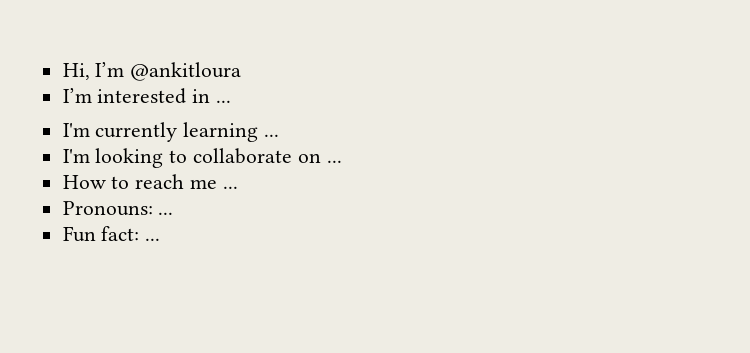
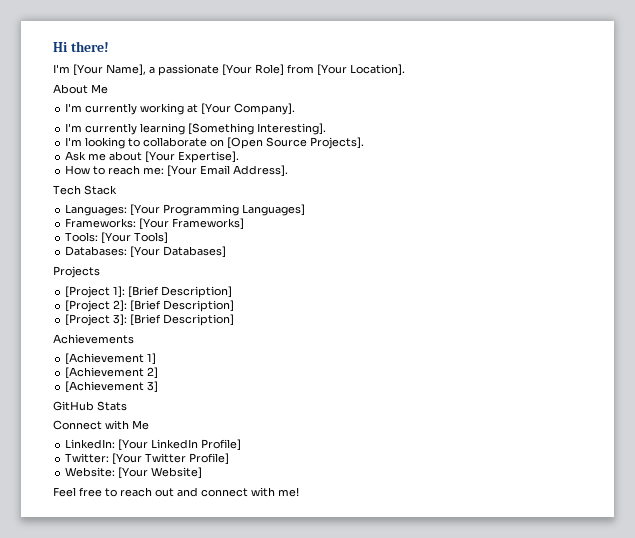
- Hi, I’m @ankitloura
- I’m interested in ...
+ Hi there!
+ I'm [Your Name], a passionate [Your Role] from [Your Location].
+ About Me
+ I'm currently working at [Your Company].
- I'm currently learning ...
+ I'm currently learning [Something Interesting].
- I'm looking to collaborate on ...
- How to reach me ...
- Pronouns: ...
- Fun fact: ...
+ I'm looking to collaborate on [Open Source Projects].
+ Ask me about [Your Expertise].
+ How to reach me: [Your Email Address].
+ Tech Stack
+ Languages: [Your Programming Languages]
+ Frameworks: [Your Frameworks]
+ Tools: [Your Tools]
+ Databases: [Your Databases]
+ Projects
+ [Project 1]: [Brief Description]
+ [Project 2]: [Brief Description]
+ [Project 3]: [Brief Description]
+ Achievements
+ [Achievement 1]
+ [Achievement 2]
+ [Achievement 3]
+ GitHub Stats
+ Connect with Me
+ LinkedIn: [Your LinkedIn Profile]
+ Twitter: [Your Twitter Profile]
+ Website: [Your Website]
+ Feel free to reach out and connect with me!

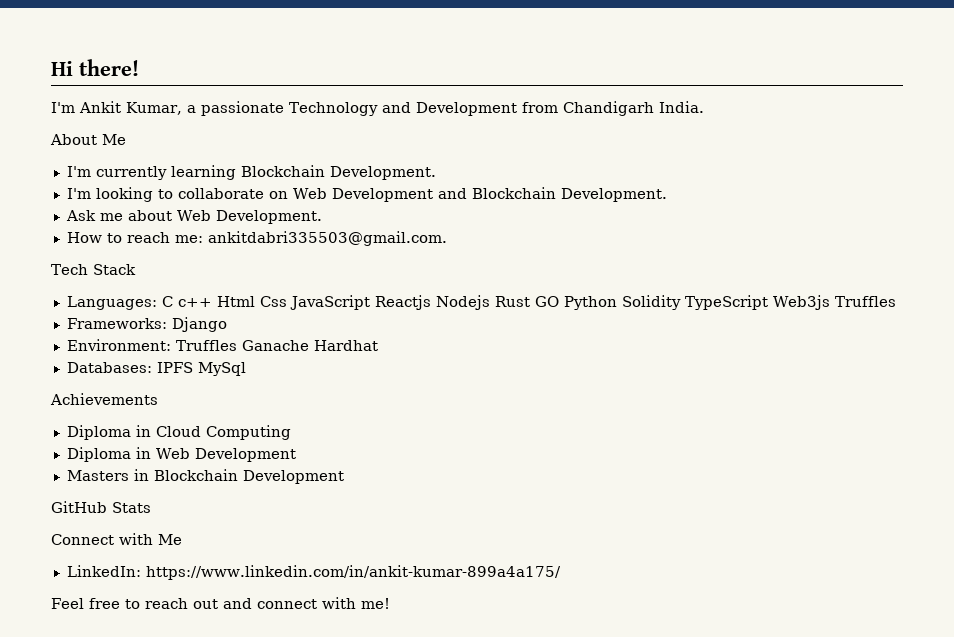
- I'm [Your Name], a passionate [Your Role] from [Your Location].
+ I'm Ankit Kumar, a passionate Technology and Development from Chandigarh India.
  About Me
- I'm currently working at [Your Company].
- I'm currently learning [Something Interesting].
+ I'm currently learning Blockchain Development.
- I'm looking to collaborate on [Open Source Projects].
+ I'm looking to collaborate on Web Development and Blockchain Development.
- Ask me about [Your Expertise].
+ Ask me about Web Development.
- How to reach me: [Your Email Address].
+ How to reach me: ankitdabri335503@gmail.com.
- Languages: [Your Programming Languages]
- Frameworks: [Your Frameworks]
- Tools: [Your Tools]
- Databases: [Your Databases]
- Projects
- [Project 1]: [Brief Description]
- [Project 2]: [Brief Description]
- [Project 3]: [Brief Description]
+ Languages: C c++ Html Css JavaScript Reactjs Nodejs Rust GO Python Solidity TypeScript Web3js Truffles
+ Frameworks: Django
+ Environment: Truffles Ganache Hardhat
+ Databases: IPFS MySql
  Achievements
- [Achievement 1]
- [Achievement 2]
- [Achievement 3]
+ Diploma in Cloud Computing
+ Diploma in Web Development
+ Masters in Blockchain Development
- LinkedIn: [Your LinkedIn Profile]
- Twitter: [Your Twitter Profile]
- Website: [Your Website]
+ LinkedIn: https://www.linkedin.com/in/ankit-kumar-899a4a175/

